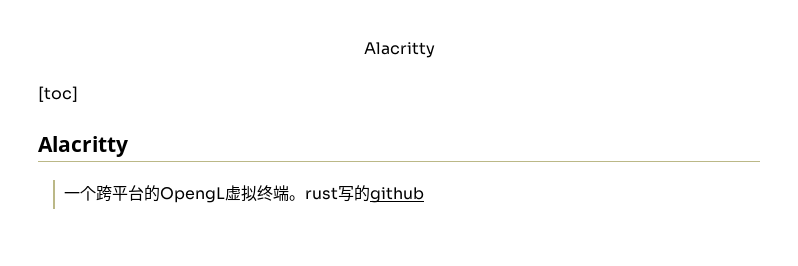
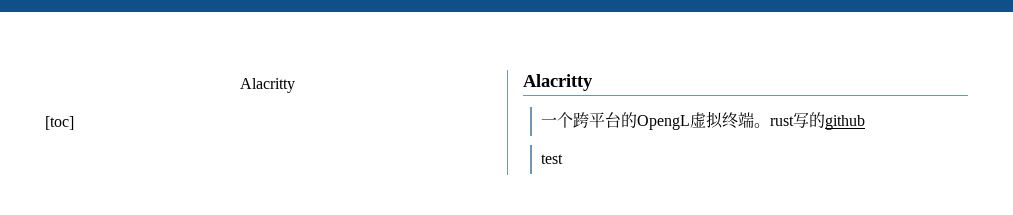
+ test

